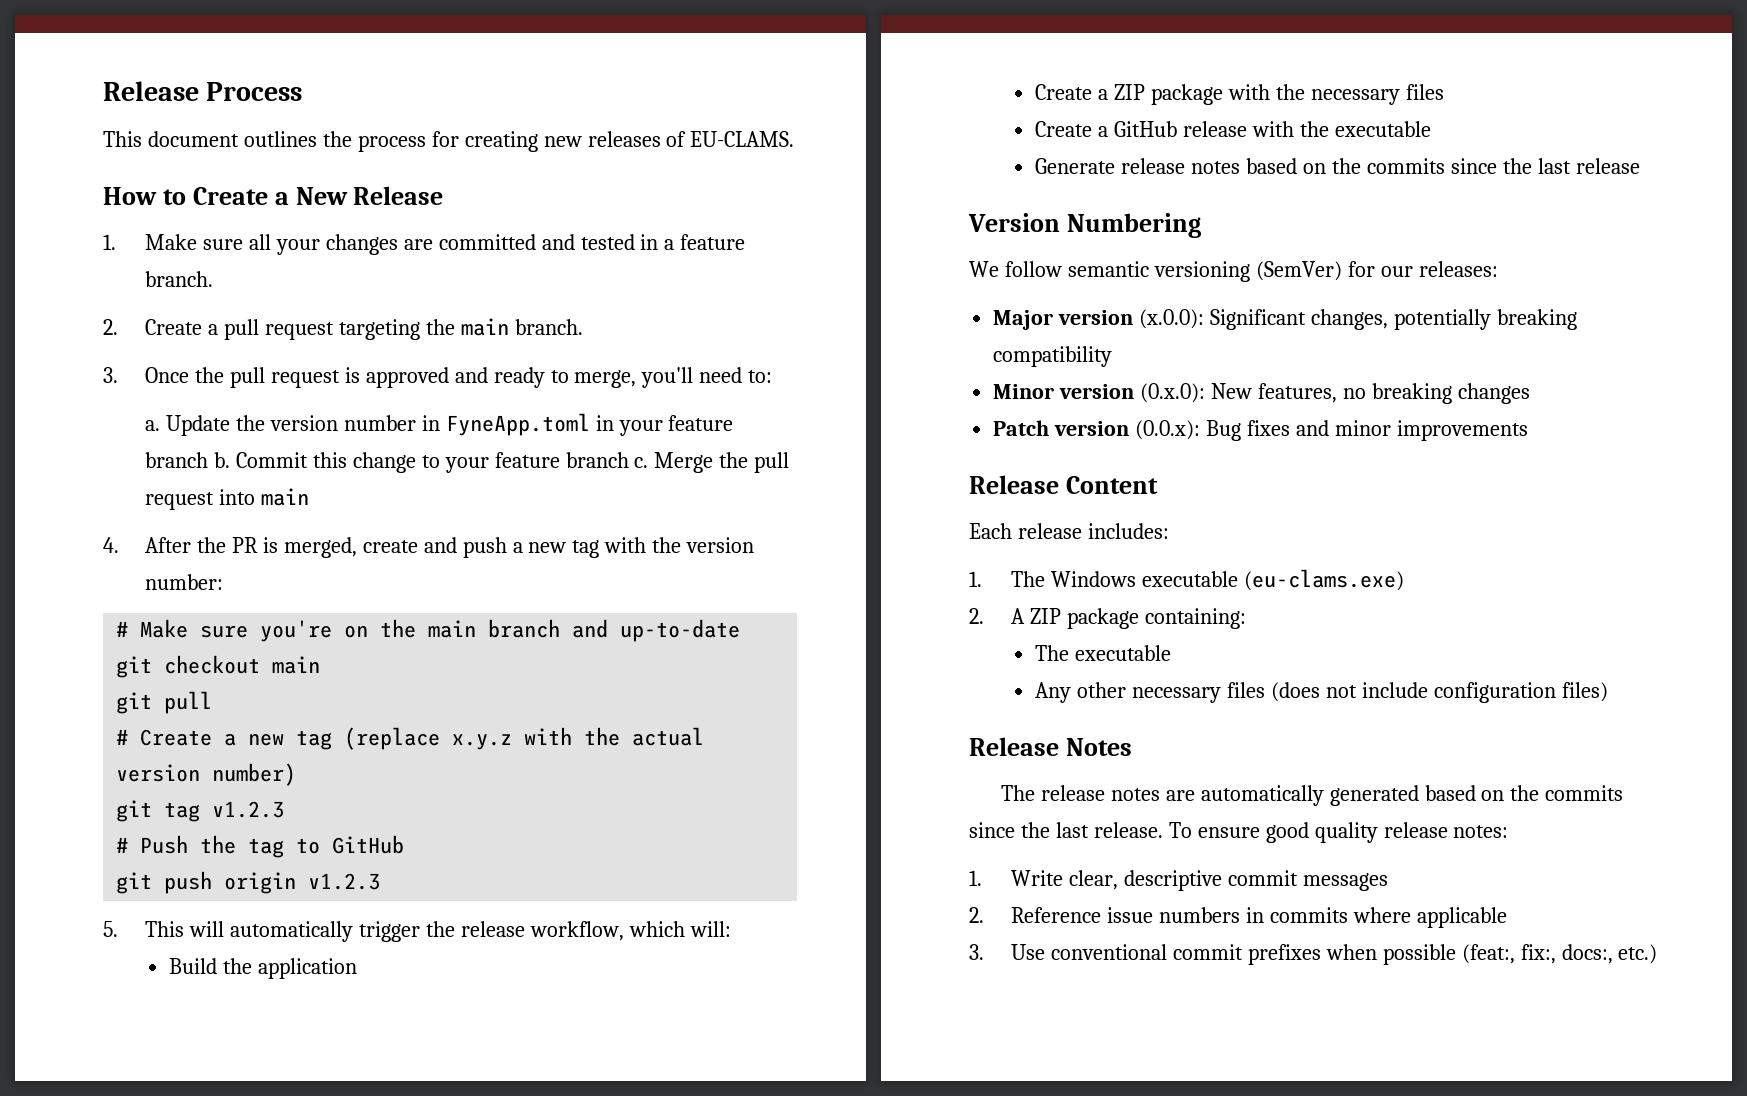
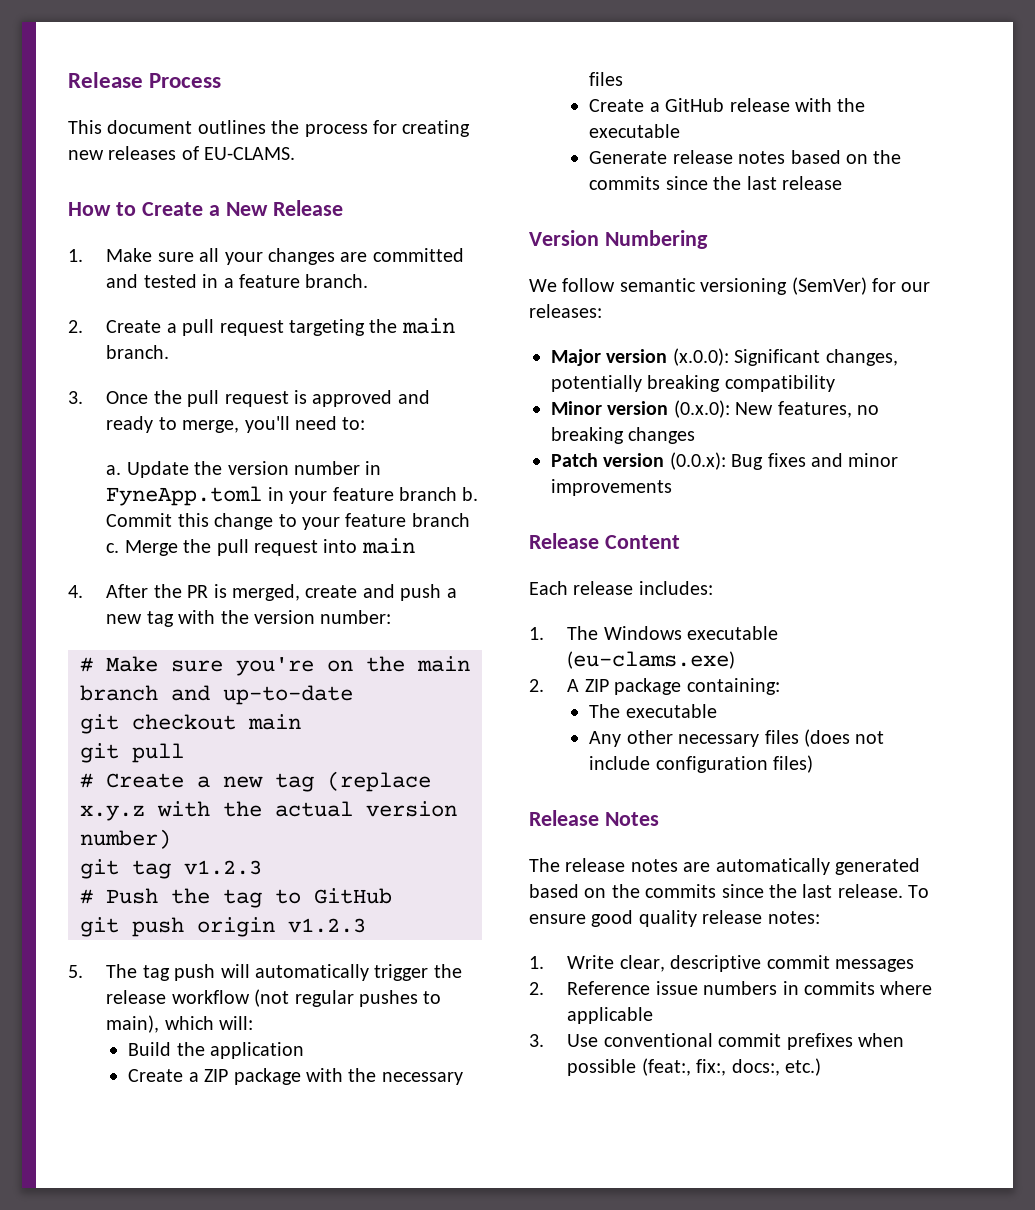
- 5. This will automatically trigger the release workflow, which will:
+ 5. The tag push will automatically trigger the release workflow (not regular pushes to main), which will:

